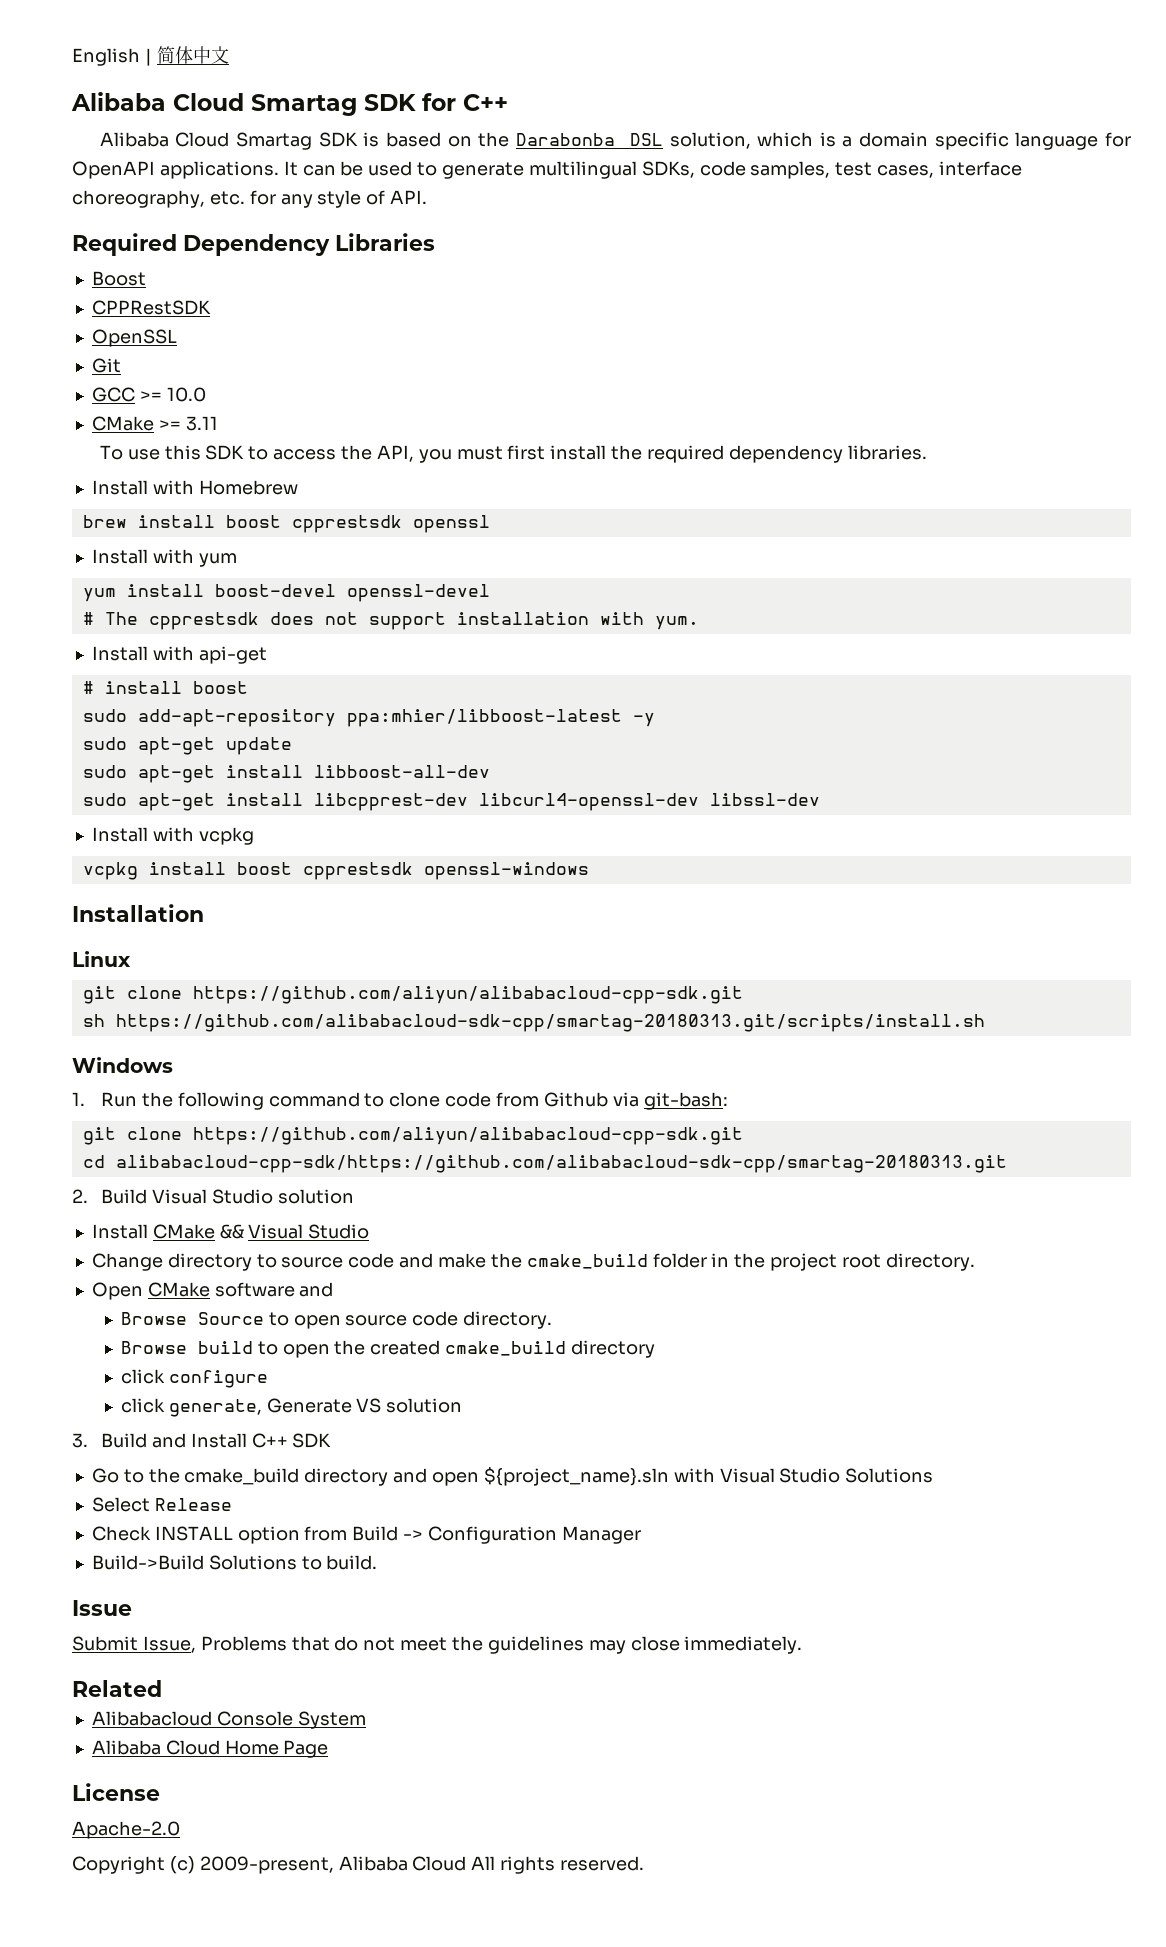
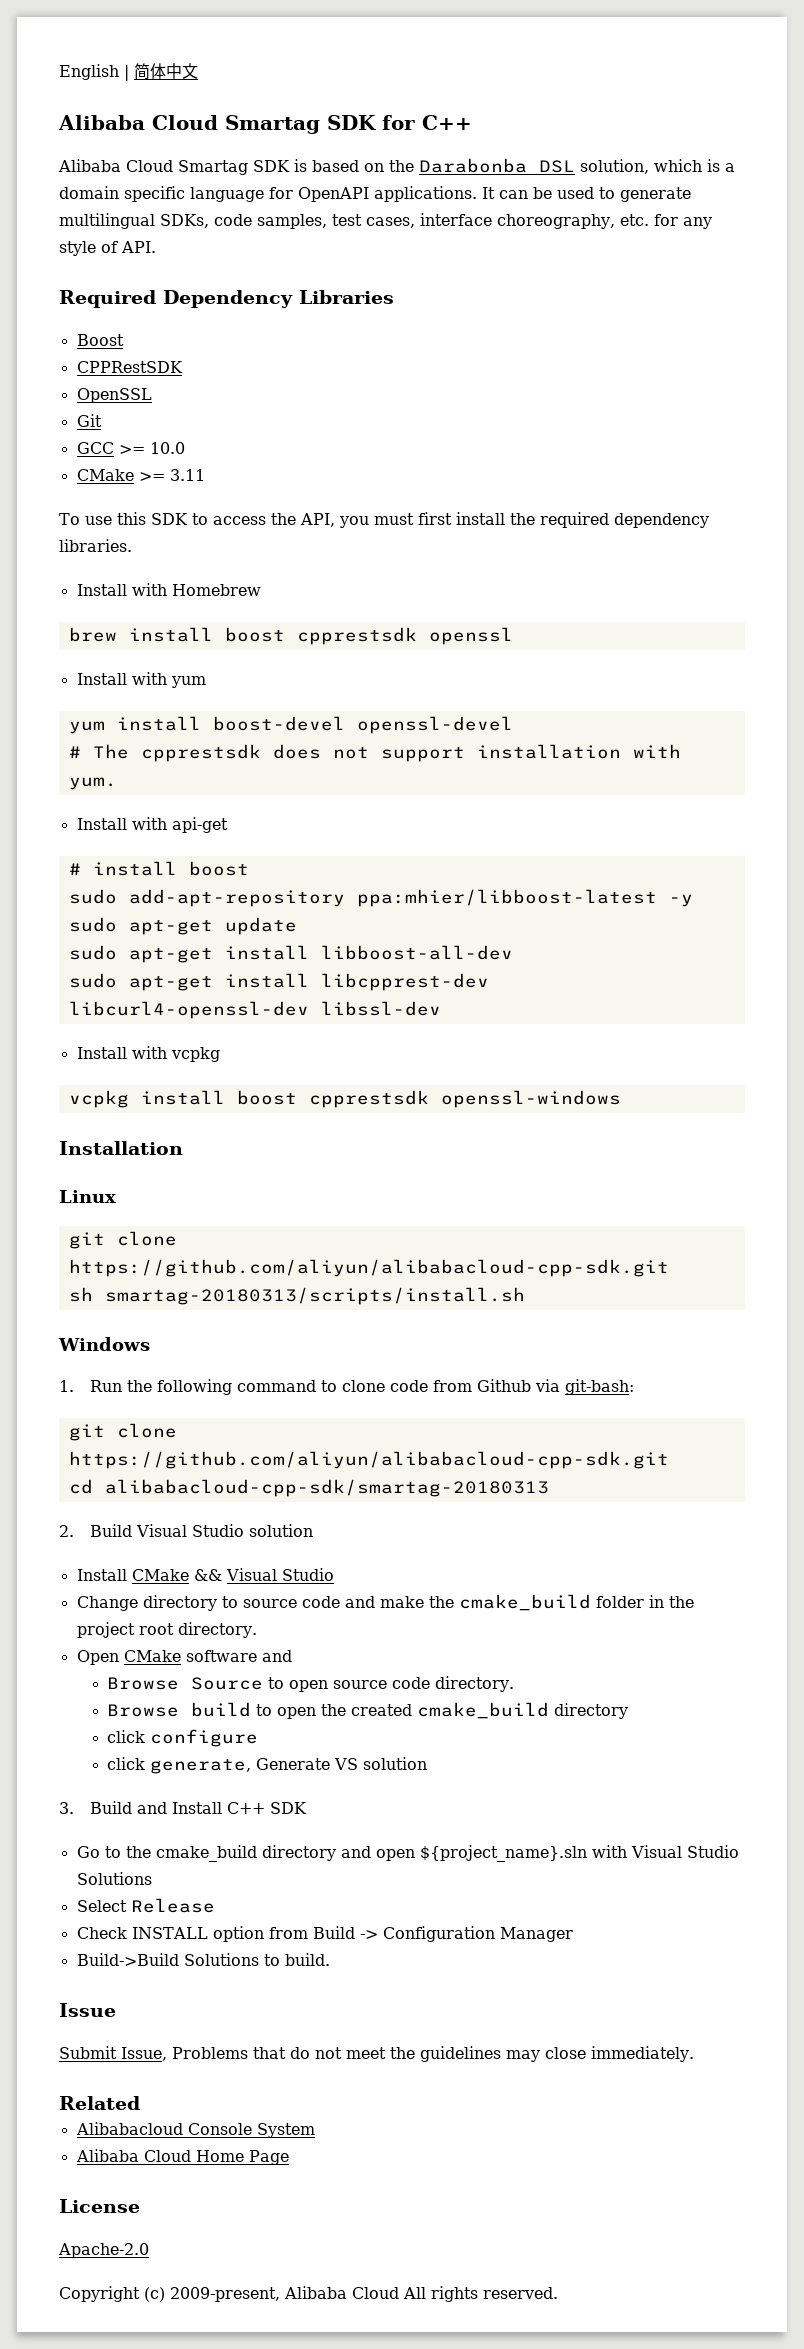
- sh https://github.com/alibabacloud-sdk-cpp/smartag-20180313.git/scripts/install.sh
+ sh smartag-20180313/scripts/install.sh
- cd alibabacloud-cpp-sdk/https://github.com/alibabacloud-sdk-cpp/smartag-20180313.git
+ cd alibabacloud-cpp-sdk/smartag-20180313

